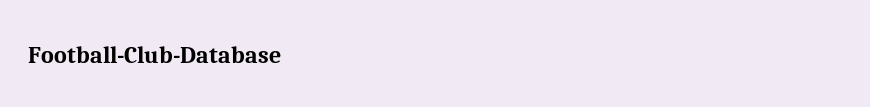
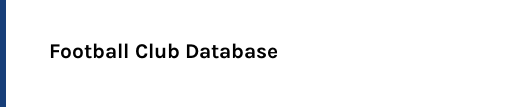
- Football-Club-Database
+ Football Club Database

